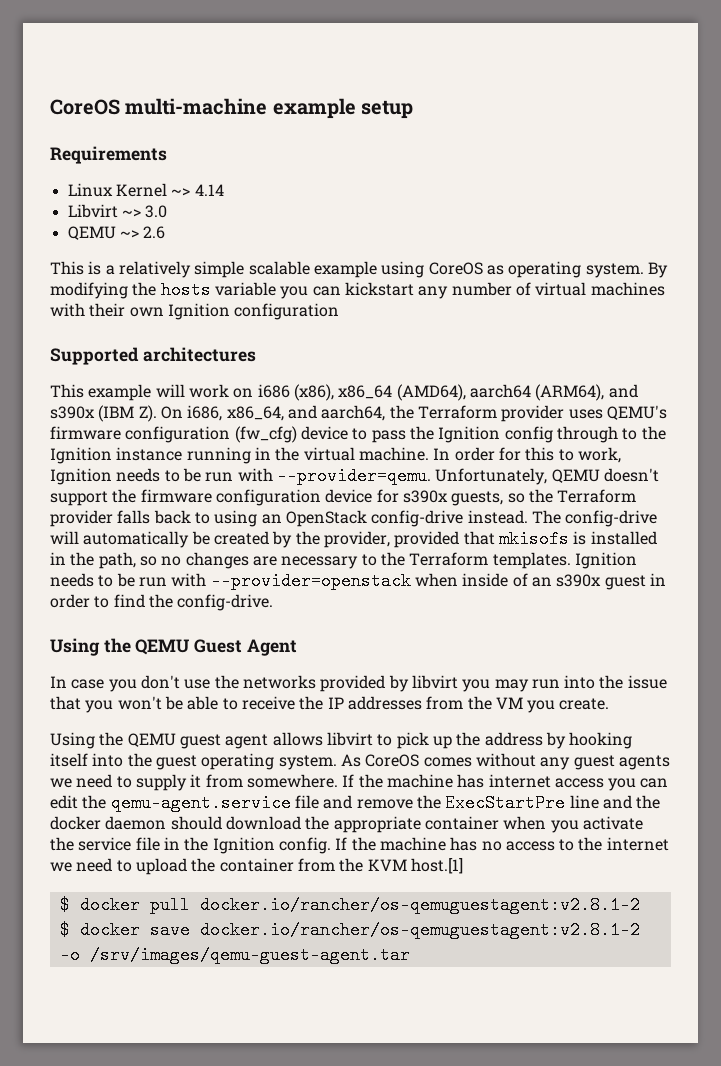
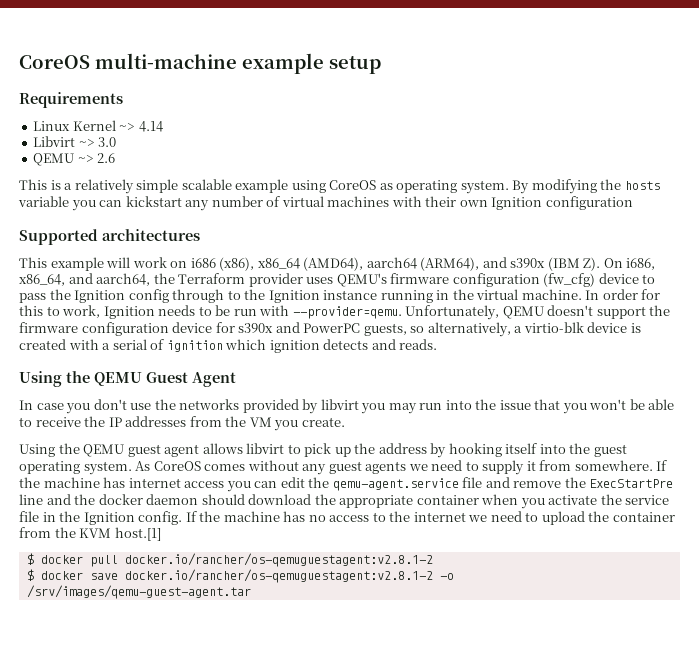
- Unfortunately, QEMU doesn't support the firmware configuration device for s390x guests, so the Terraform provider falls back to using an OpenStack config-drive instead. The config-drive will automatically be created by the provider, provided that mkisofs is installed in the path, so no changes are necessary to the Terraform templates. Ignition needs to be run with --provider=openstack when inside of an s390x guest in order to find the config-drive.
+ Unfortunately, QEMU doesn't support the firmware configuration device for s390x and PowerPC guests, so alternatively, a virtio-blk device is created with a serial of ignition which ignition detects and reads.

